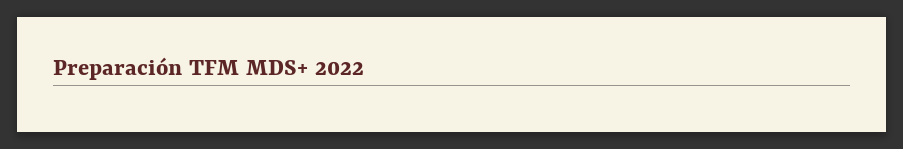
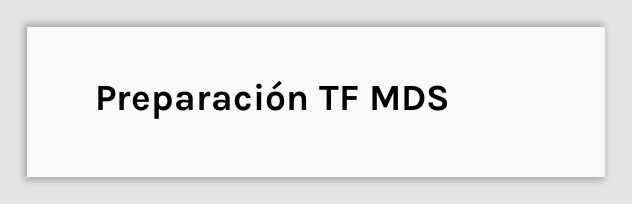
- Preparación TFM MDS+ 2022
+ Preparación TF MDS

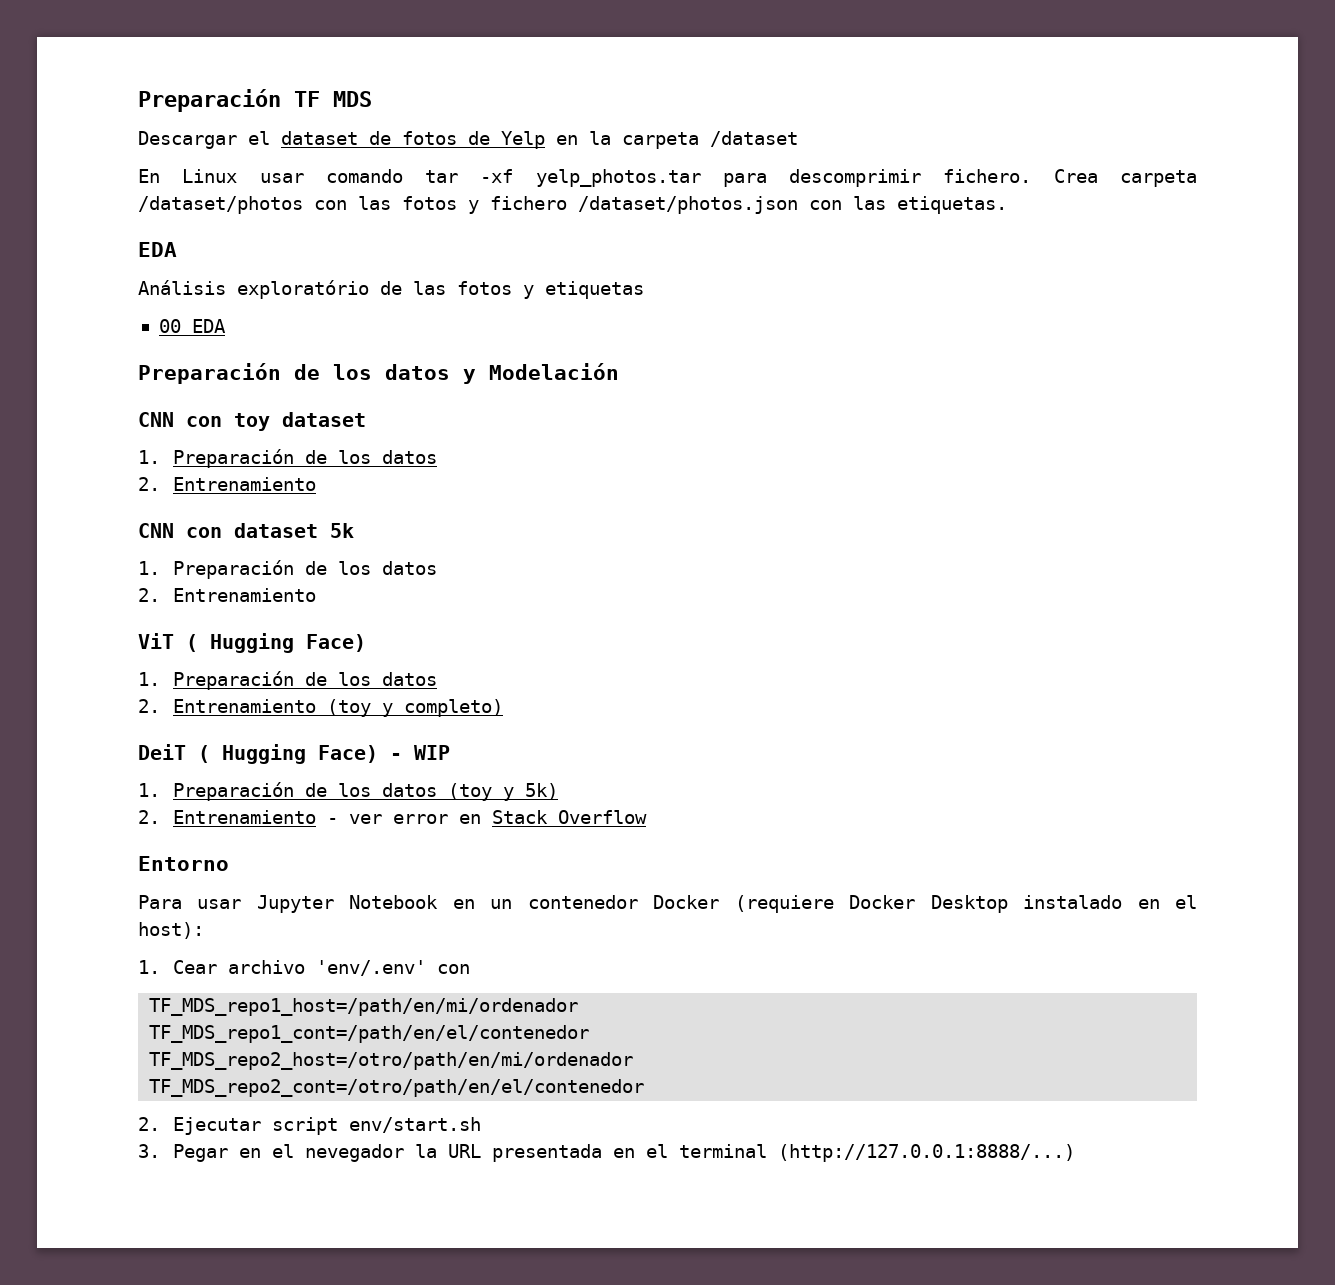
+ Descargar el dataset de fotos de Yelp en la carpeta /dataset
+ En Linux usar comando tar -xf yelp_photos.tar para descomprimir fichero. Crea carpeta /dataset/photos con las fotos y fichero /dataset/photos.json con las etiquetas.
+ EDA
+ Análisis exploratório de las fotos y etiquetas
+ 00 EDA
+ Preparación de los datos y Modelación
+ CNN con toy dataset
+ 1. Preparación de los datos
+ 2. Entrenamiento
+ CNN con dataset 5k
+ 1. Preparación de los datos
+ 2. Entrenamiento
+ ViT ( Hugging Face)
+ 1. Preparación de los datos
+ 2. Entrenamiento (toy y completo)
+ DeiT ( Hugging Face) - WIP
+ 1. Preparación de los datos (toy y 5k)
+ 2. Entrenamiento - ver error en Stack Overflow
+ Entorno
+ Para usar Jupyter Notebook en un contenedor Docker (requiere Docker Desktop instalado en el host):
+ 1. Cear archivo 'env/.env' con
+ TF_MDS_repo1_host=/path/en/mi/ordenador
+ TF_MDS_repo1_cont=/path/en/el/contenedor
+ TF_MDS_repo2_host=/otro/path/en/mi/ordenador
+ TF_MDS_repo2_cont=/otro/path/en/el/contenedor
+ 2. Ejecutar script env/start.sh
+ 3. Pegar en el nevegador la URL presentada en el terminal (http://127.0.0.1:8888/...)

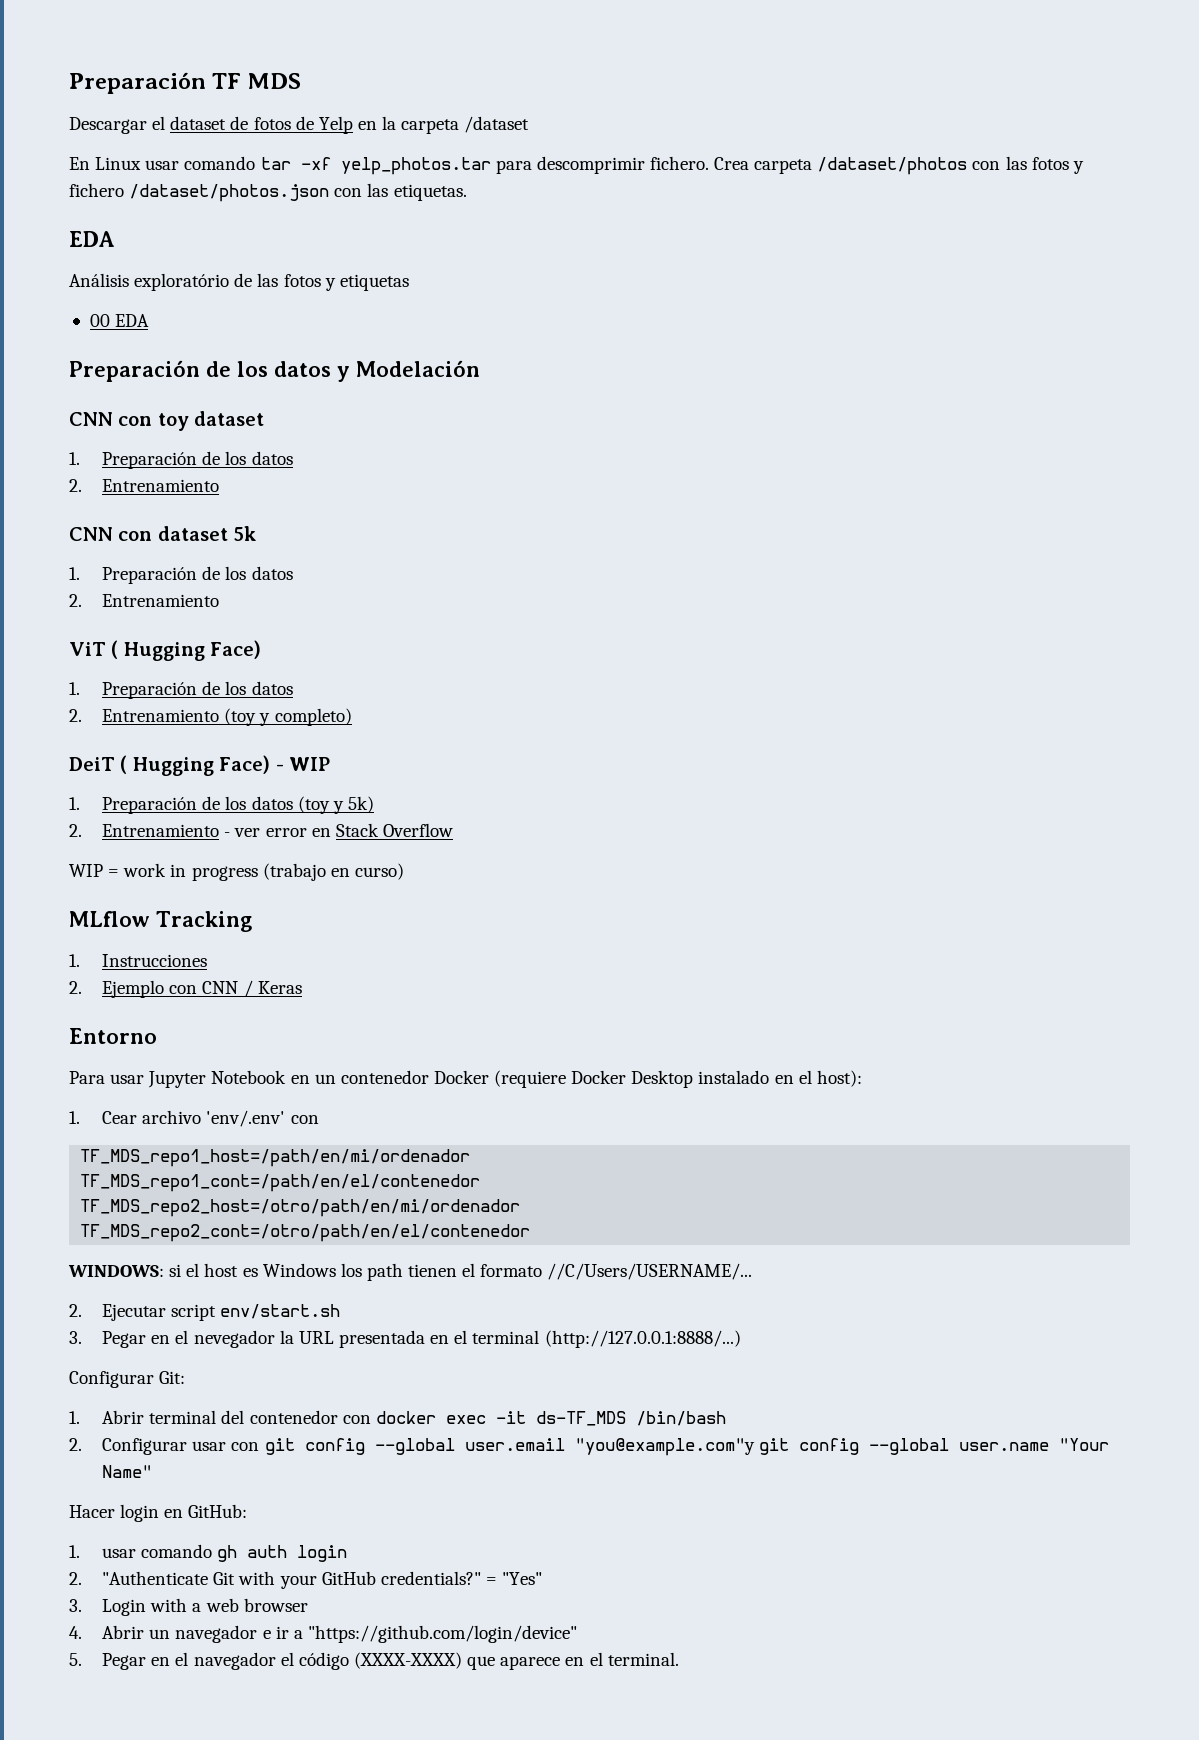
+ WIP = work in progress (trabajo en curso)
+ MLflow Tracking
+ 1. Instrucciones
+ 2. Ejemplo con CNN / Keras
+ WINDOWS: si el host es Windows los path tienen el formato //C/Users/USERNAME/...
+ Configurar Git:
+ 1. Abrir terminal del contenedor con docker exec -it ds-TF_MDS /bin/bash
+ 2. Configurar usar con git config --global user.email "you@example.com"y git config --global user.name "Your Name"
+ Hacer login en GitHub:
+ 1. usar comando gh auth login
+ 2. "Authenticate Git with your GitHub credentials?" = "Yes"
+ 3. Login with a web browser
+ 4. Abrir un navegador e ir a "https://github.com/login/device"
+ 5. Pegar en el navegador el código (XXXX-XXXX) que aparece en el terminal.

